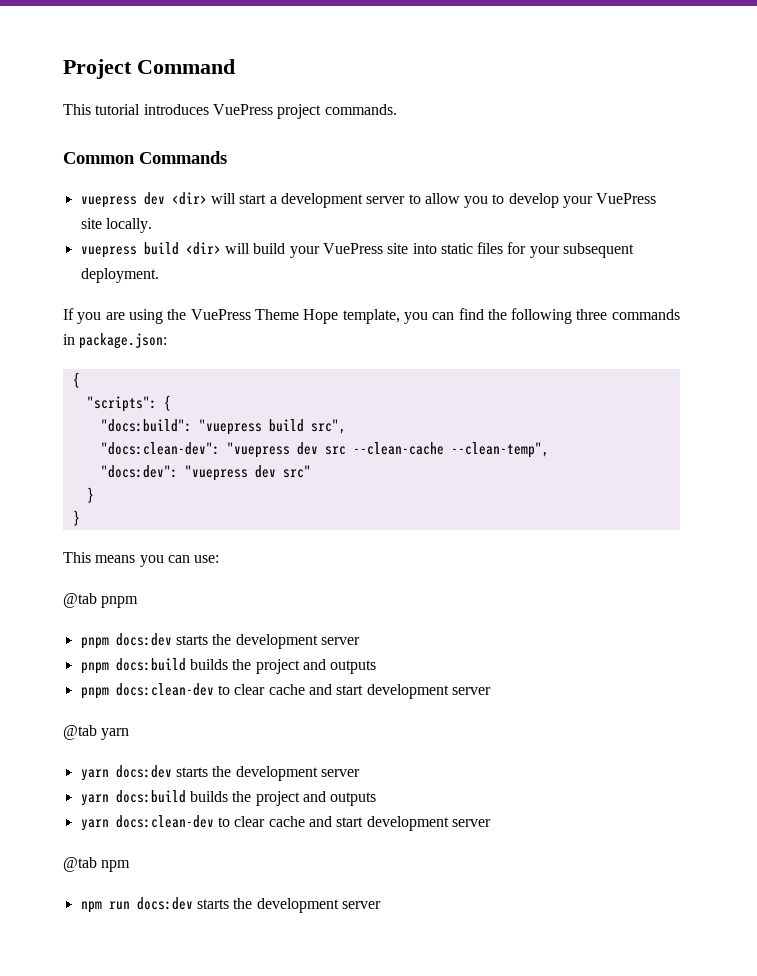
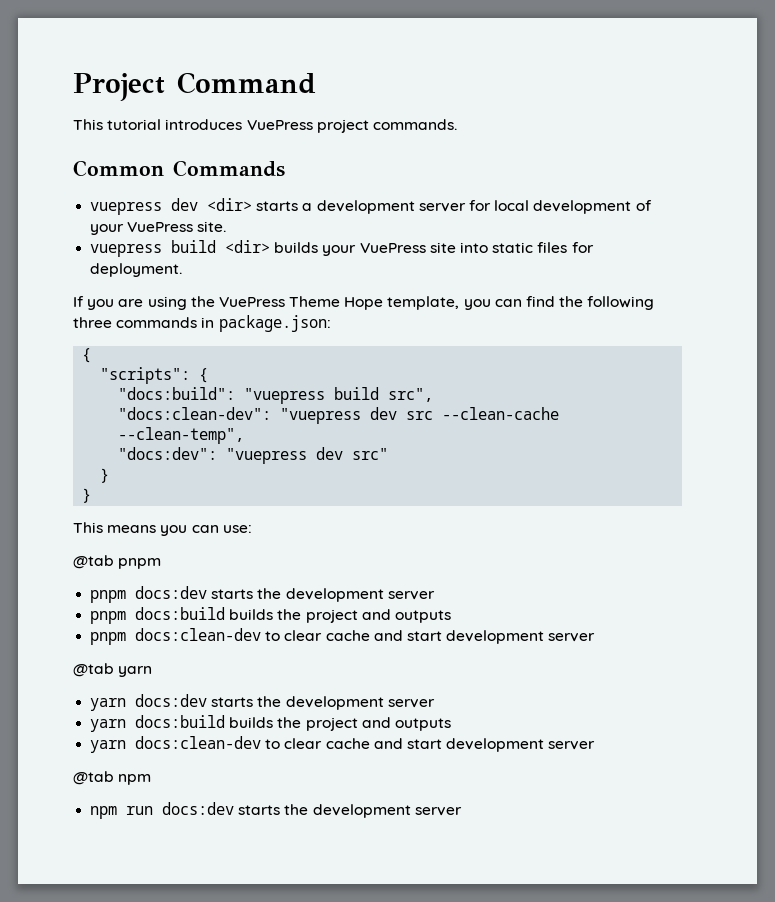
- vuepress dev <dir> will start a development server to allow you to develop your VuePress site locally.
+ vuepress dev <dir> starts a development server for local development of your VuePress site.
- vuepress build <dir> will build your VuePress site into static files for your subsequent deployment.
+ vuepress build <dir> builds your VuePress site into static files for deployment.

